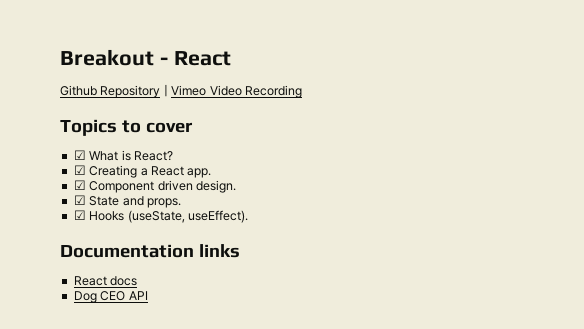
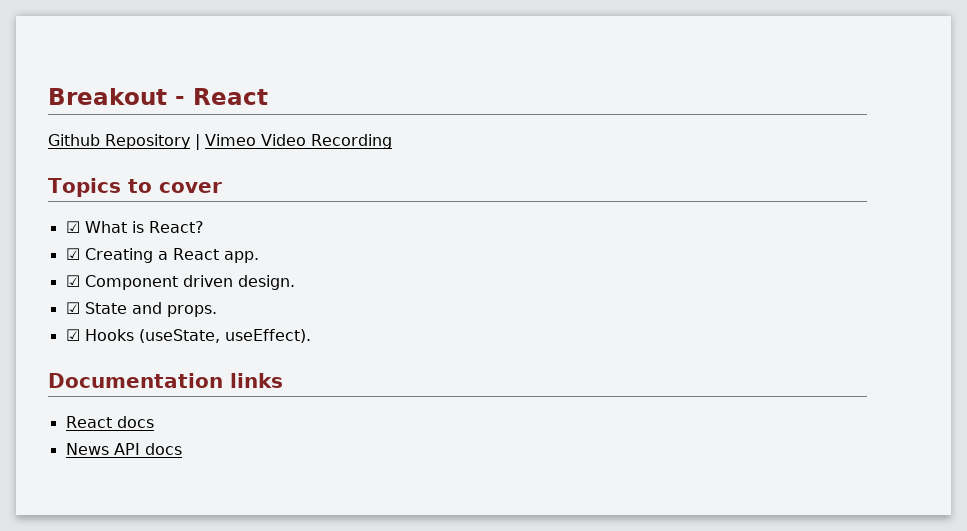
- Dog CEO API
+ News API docs

